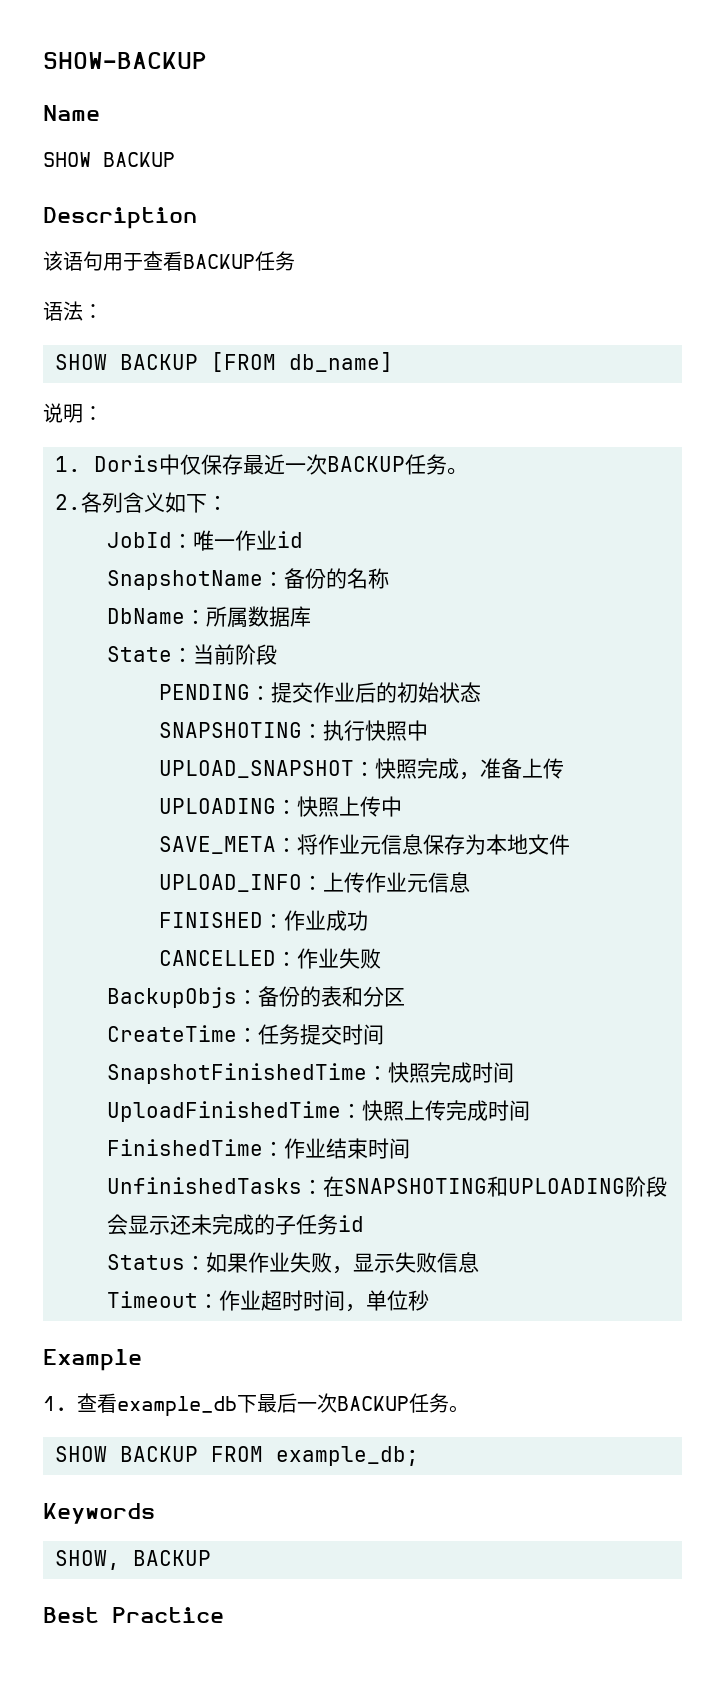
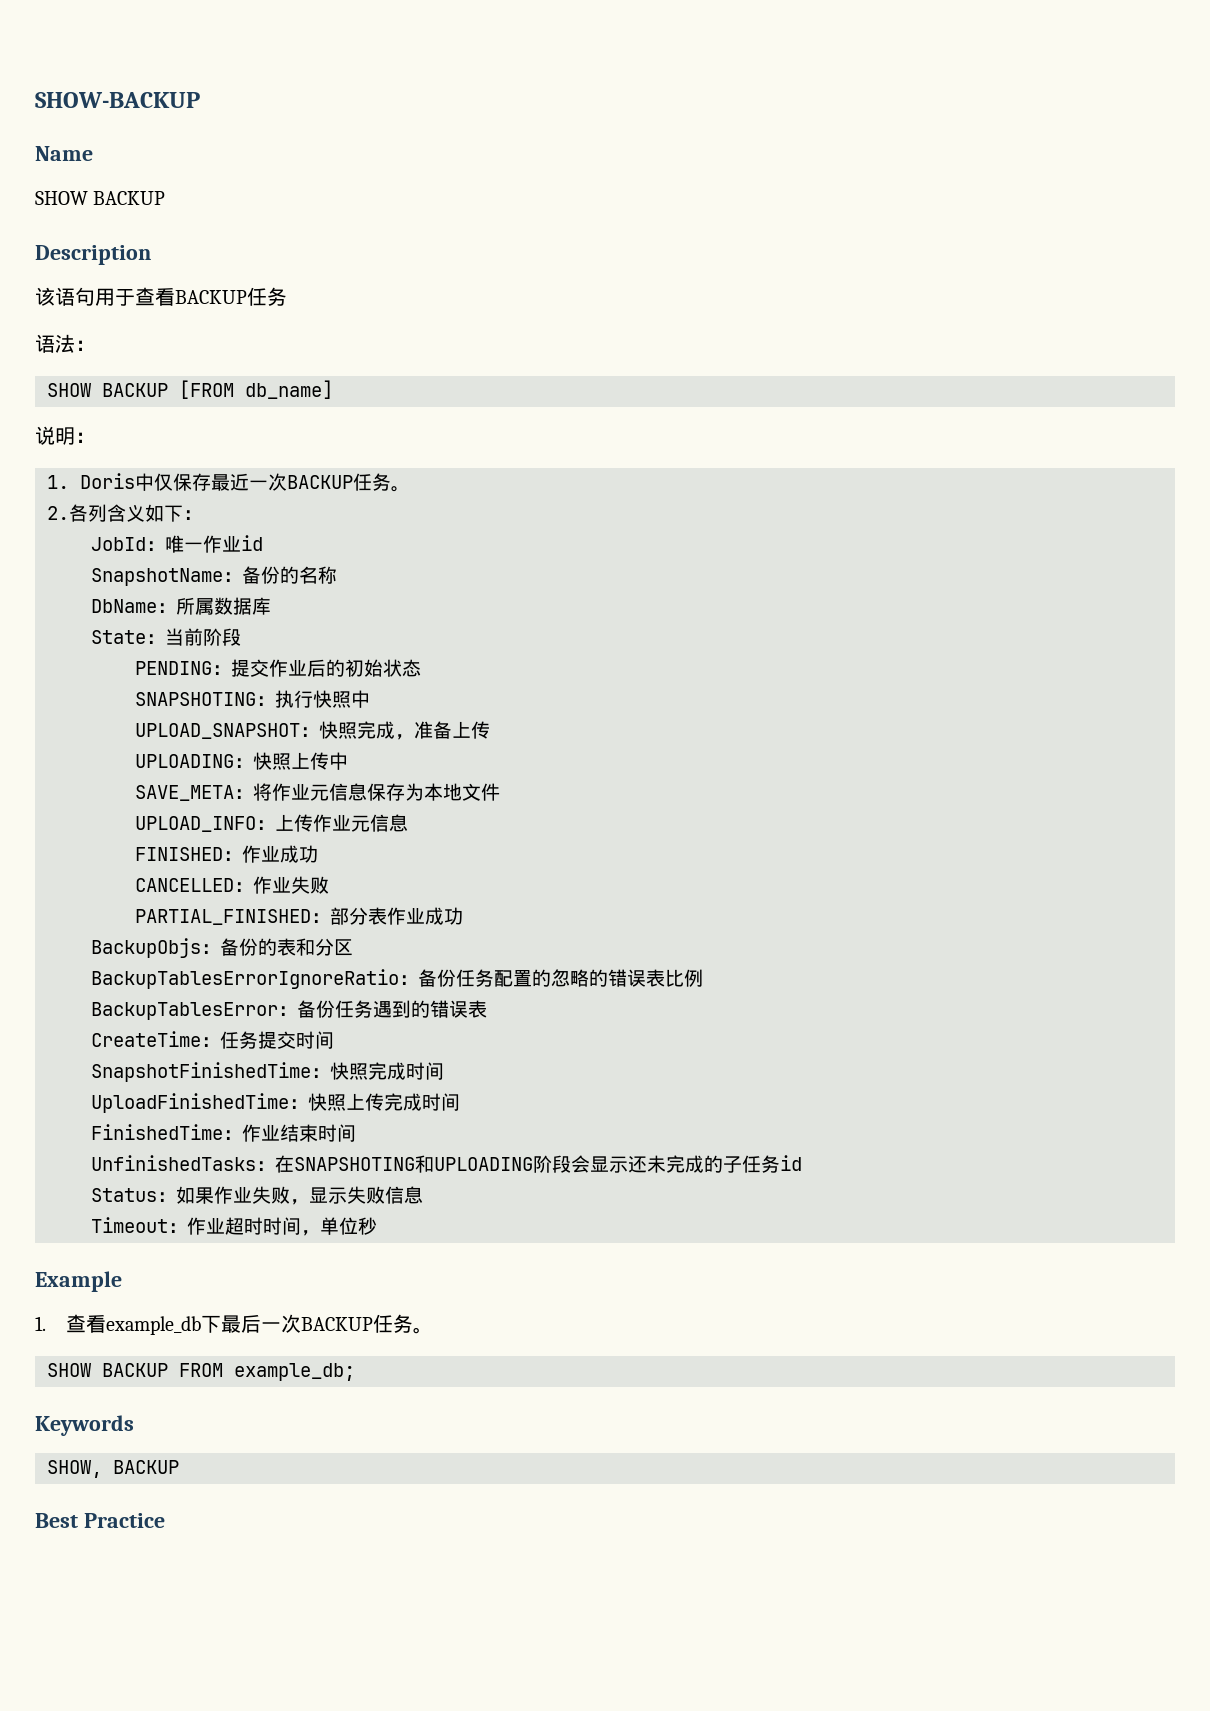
+ PARTIAL_FINISHED：部分表作业成功
+ BackupTablesErrorIgnoreRatio：备份任务配置的忽略的错误表比例
+ BackupTablesError：备份任务遇到的错误表

